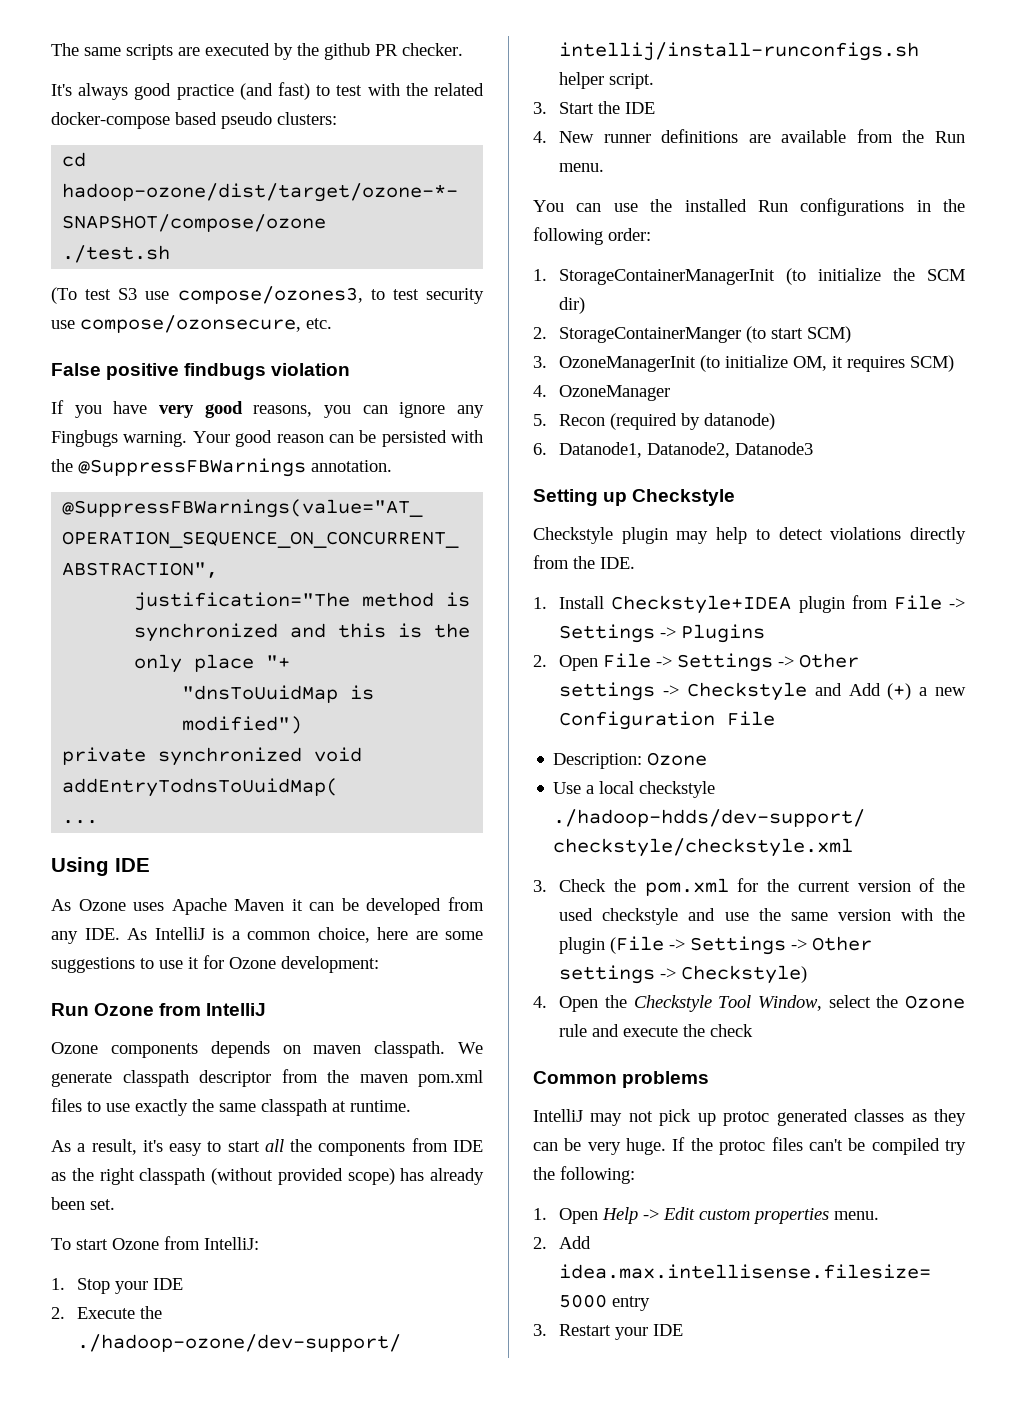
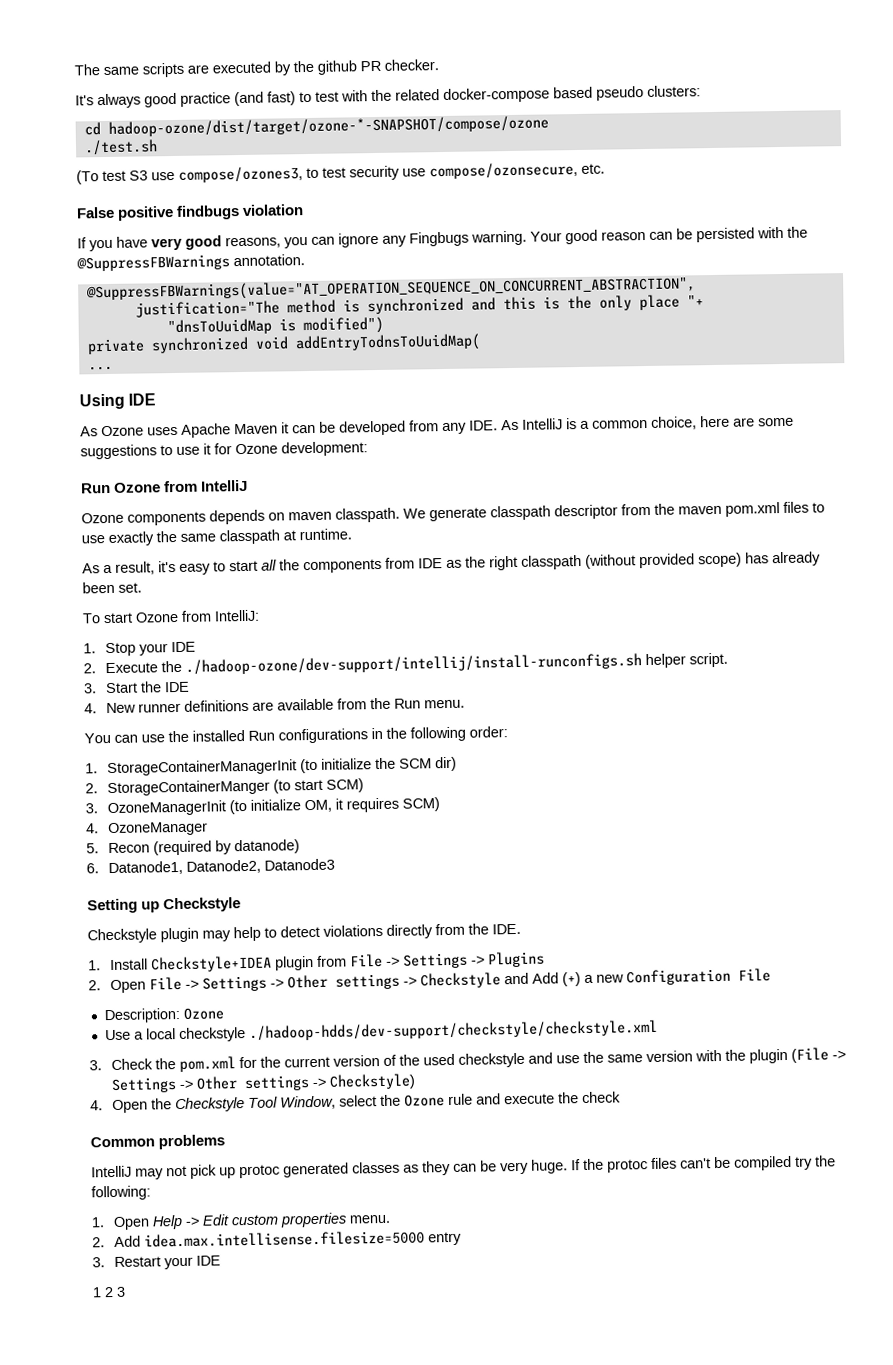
+ 1 2 3

